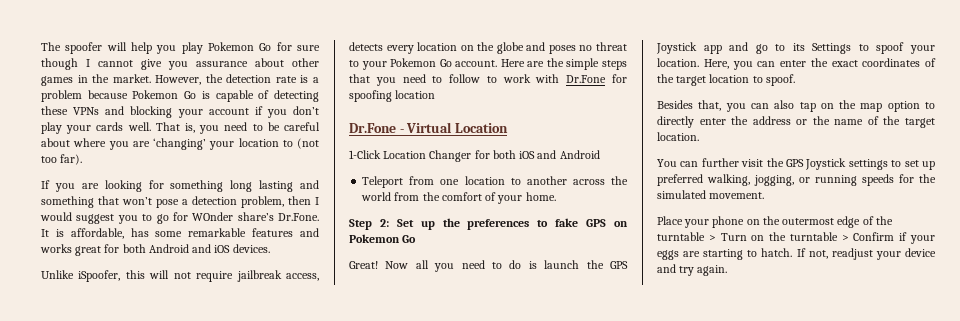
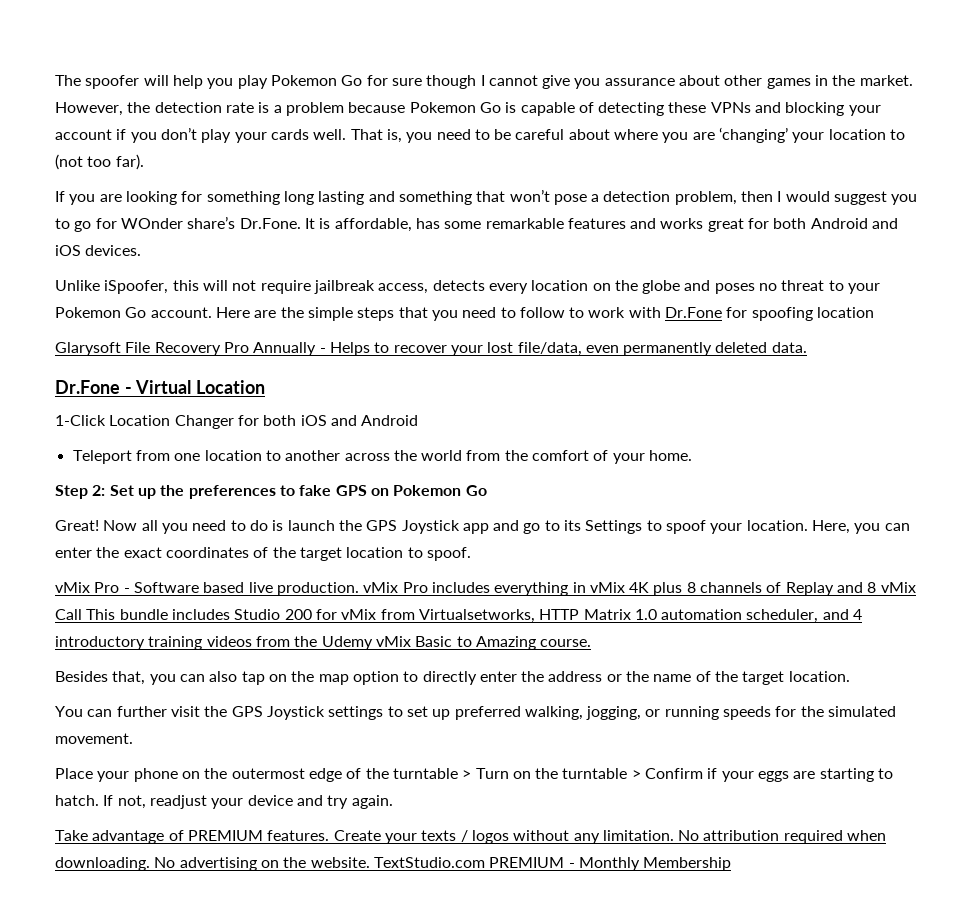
+ Glarysoft File Recovery Pro Annually - Helps to recover your lost file/data, even permanently deleted data.
+ vMix Pro - Software based live production. vMix Pro includes everything in vMix 4K plus 8 channels of Replay and 8 vMix Call This bundle includes Studio 200 for vMix from Virtualsetworks, HTTP Matrix 1.0 automation scheduler, and 4 introductory training videos from the Udemy vMix Basic to Amazing course.
+ Take advantage of PREMIUM features. Create your texts / logos without any limitation. No attribution required when downloading. No advertising on the website. TextStudio.com PREMIUM - Monthly Membership

